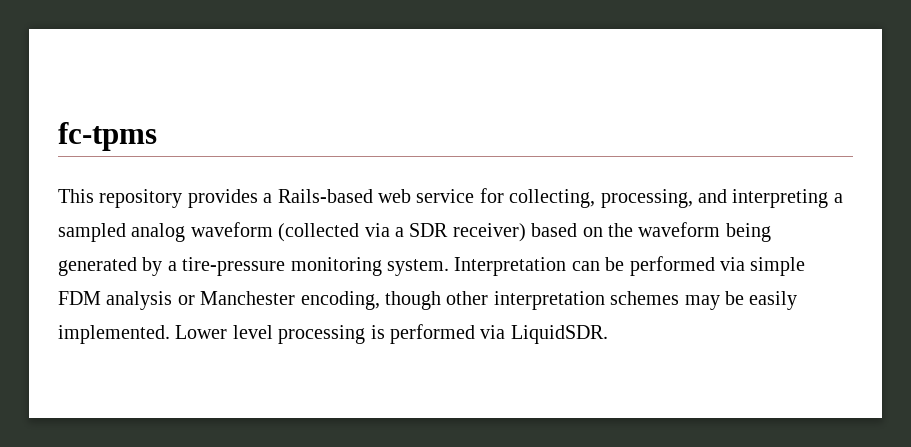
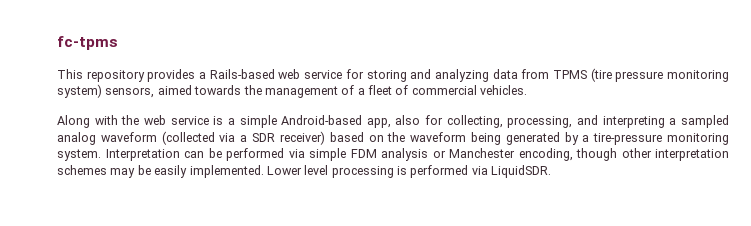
- This repository provides a Rails-based web service for collecting, processing, and interpreting a sampled analog waveform (collected via a SDR receiver) based on the waveform being generated by a tire-pressure monitoring system.
+ This repository provides a Rails-based web service for storing and analyzing data from TPMS (tire pressure monitoring system) sensors, aimed towards the management of a fleet of commercial vehicles.
+ Along with the web service is a simple Android-based app, also for collecting, processing, and interpreting a sampled analog waveform (collected via a SDR receiver) based on the waveform being generated by a tire-pressure monitoring system.

